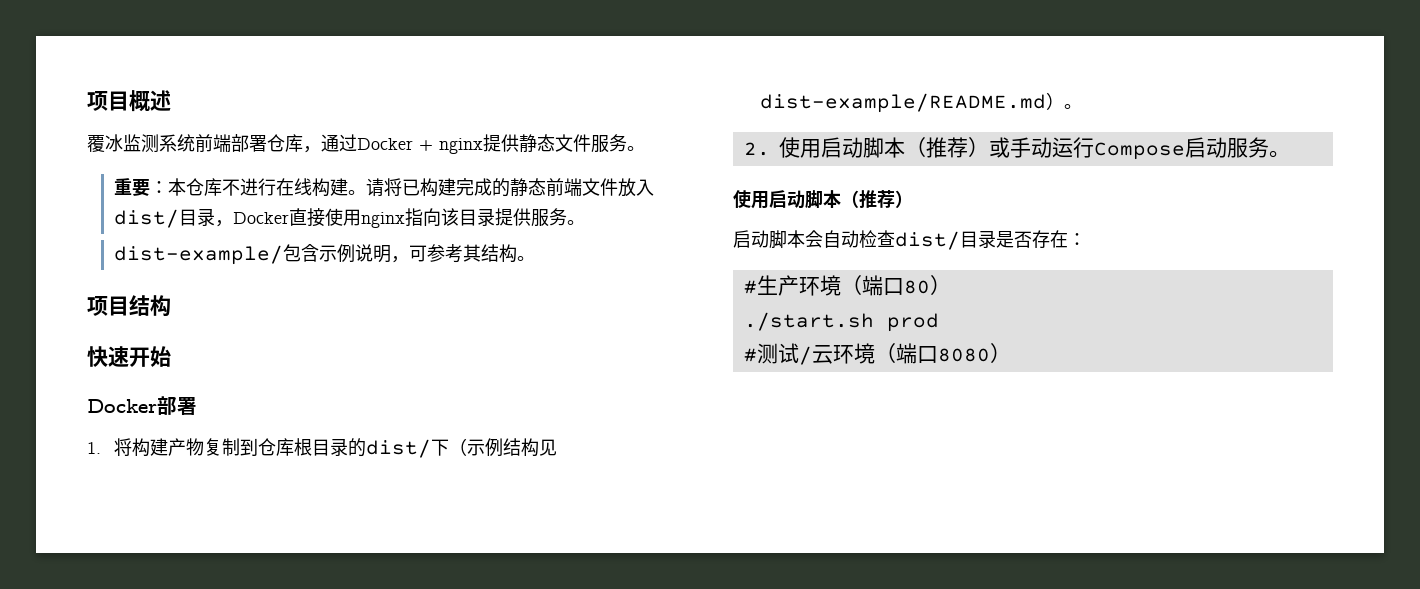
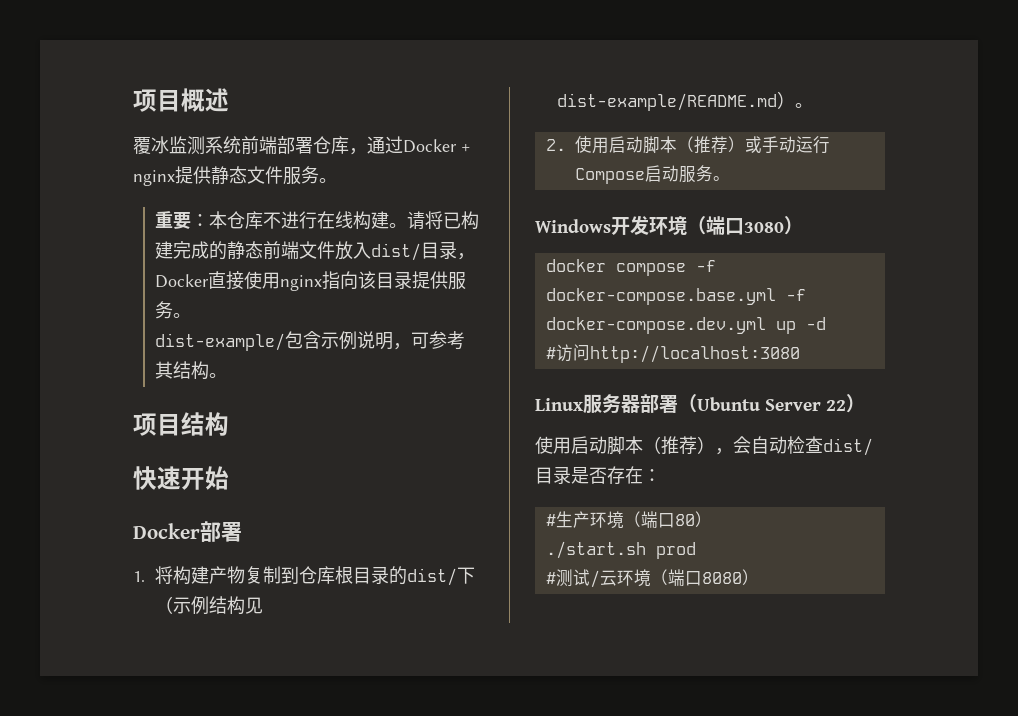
  2.使用启动脚本（推荐）或手动运行Compose启动服务。
- 使用启动脚本（推荐）
- 启动脚本会自动检查dist/目录是否存在：
+ Windows开发环境（端口3080）
+ docker compose -f docker-compose.base.yml -f docker-compose.dev.yml up -d
+ #访问http://localhost:3080
+ Linux服务器部署（Ubuntu Server 22）
+ 使用启动脚本（推荐），会自动检查dist/目录是否存在：

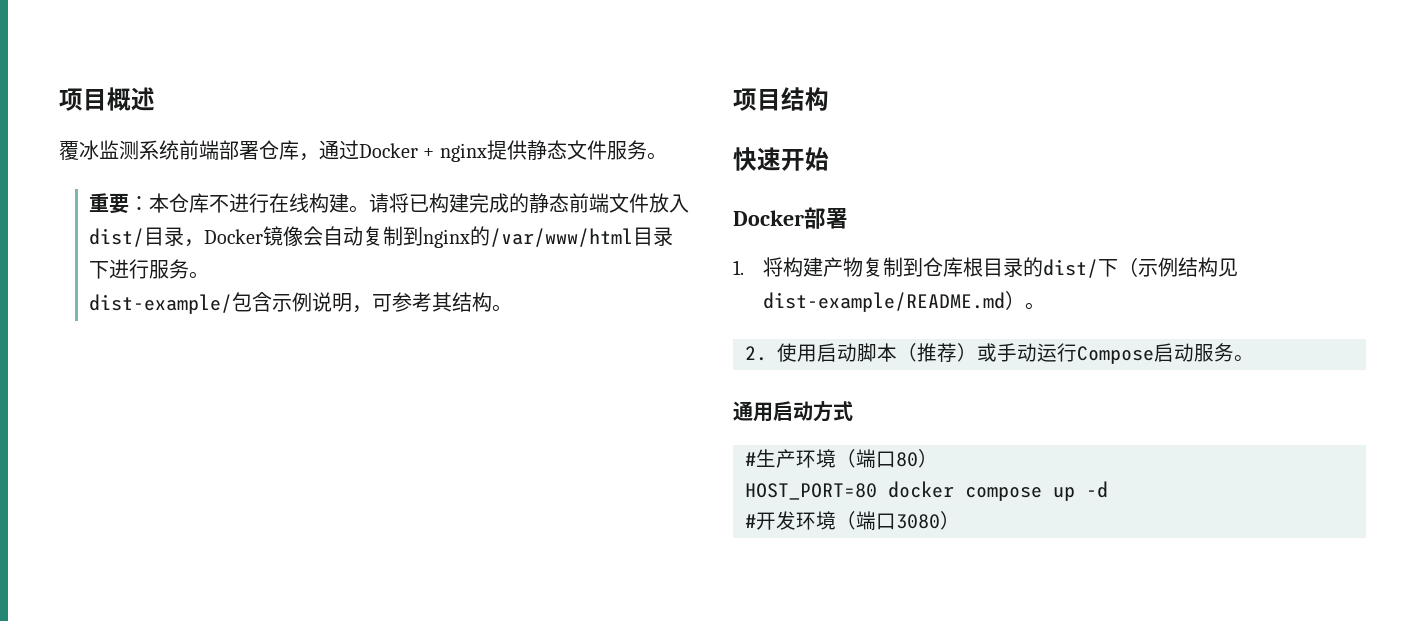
- 请将已构建完成的静态前端文件放入dist/目录，Docker直接使用nginx指向该目录提供服务。
+ 请将已构建完成的静态前端文件放入dist/目录，Docker镜像会自动复制到nginx的/var/www/html目录下进行服务。
- Windows开发环境（端口3080）
- docker compose -f docker-compose.base.yml -f docker-compose.dev.yml up -d
- #访问http://localhost:3080
- Linux服务器部署（Ubuntu Server 22）
- 使用启动脚本（推荐），会自动检查dist/目录是否存在：
+ 通用启动方式
- ./start.sh prod
- #测试/云环境（端口8080）
+ HOST_PORT=80 docker compose up -d
+ #开发环境（端口3080）

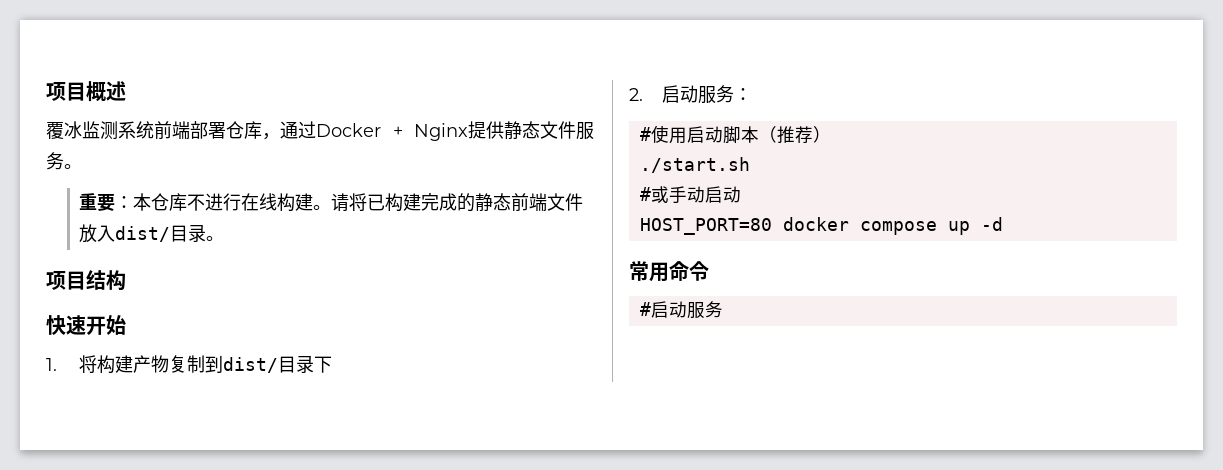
- 覆冰监测系统前端部署仓库，通过Docker + nginx提供静态文件服务。
+ 覆冰监测系统前端部署仓库，通过Docker + Nginx提供静态文件服务。
- 请将已构建完成的静态前端文件放入dist/目录，Docker镜像会自动复制到nginx的/var/www/html目录下进行服务。
- dist-example/包含示例说明，可参考其结构。
+ 请将已构建完成的静态前端文件放入dist/目录。
- Docker部署
- 1.将构建产物复制到仓库根目录的dist/下（示例结构见dist-example/README.md）。
- 2.使用启动脚本（推荐）或手动运行Compose启动服务。
- 通用启动方式
- #生产环境（端口80）
+ 1.将构建产物复制到dist/目录下
+ 2.启动服务：
+ #使用启动脚本（推荐）
+ ./start.sh
+ #或手动启动
- #开发环境（端口3080）
+ 常用命令
+ #启动服务

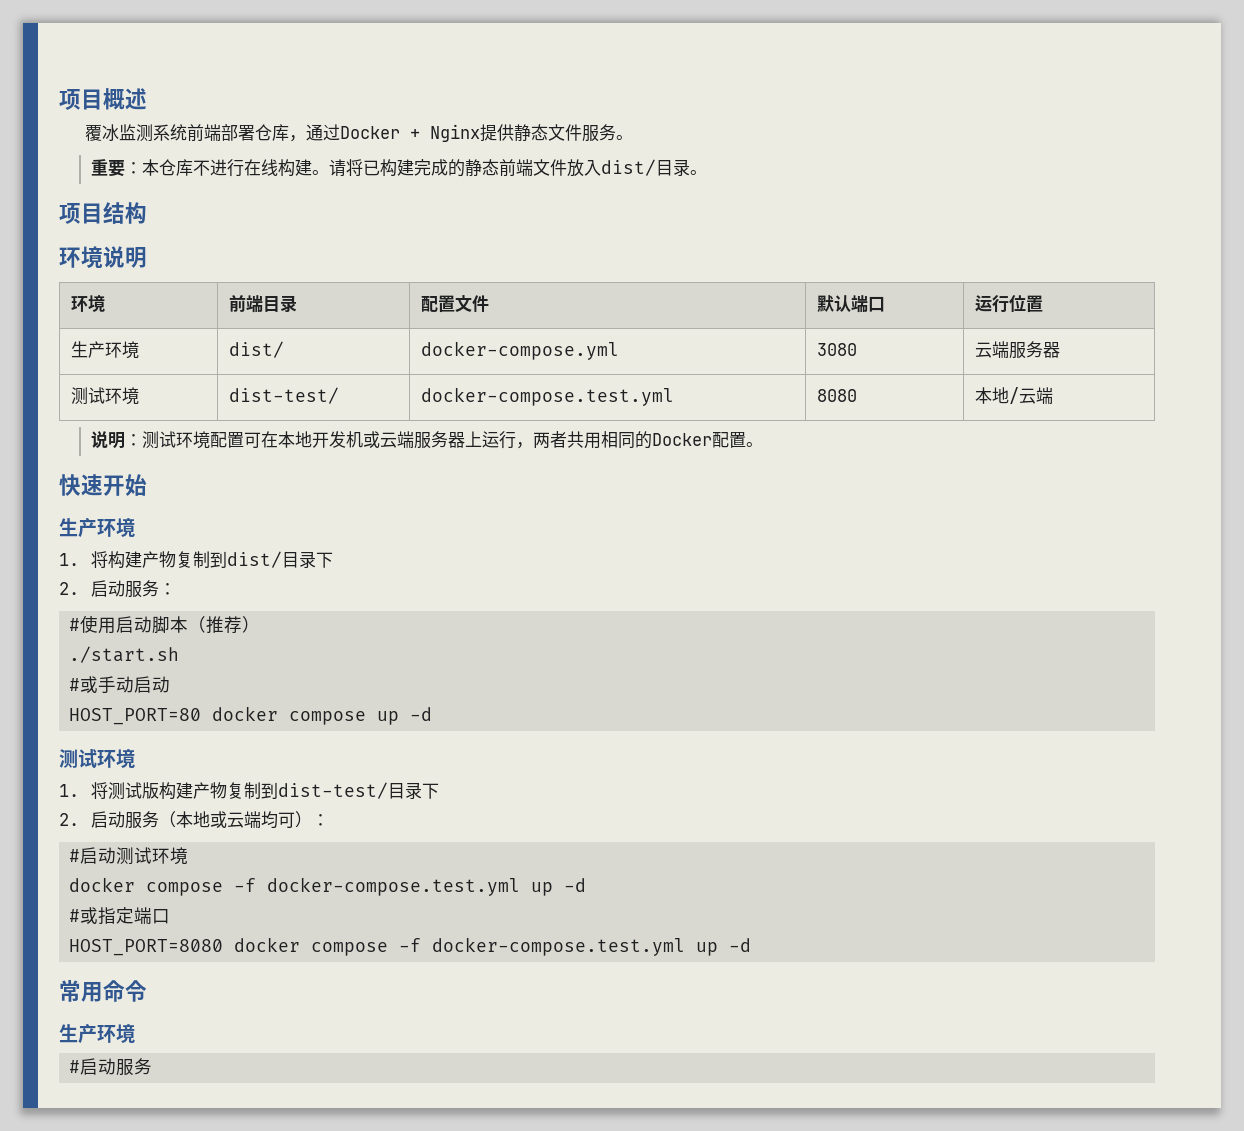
+ 环境说明
+ 环境 | 前端目录 | 配置文件 | 默认端口 | 运行位置
+ 生产环境 | dist/ | docker-compose.yml | 3080 | 云端服务器
+ 测试环境 | dist-test/ | docker-compose.test.yml | 8080 | 本地/云端
+ 说明：测试环境配置可在本地开发机或云端服务器上运行，两者共用相同的Docker配置。
  快速开始
+ 生产环境
  HOST_PORT=80 docker compose up -d
+ 测试环境
+ 1.将测试版构建产物复制到dist-test/目录下
+ 2.启动服务（本地或云端均可）：
+ #启动测试环境
+ docker compose -f docker-compose.test.yml up -d
+ #或指定端口
+ HOST_PORT=8080 docker compose -f docker-compose.test.yml up -d
  常用命令
+ 生产环境

